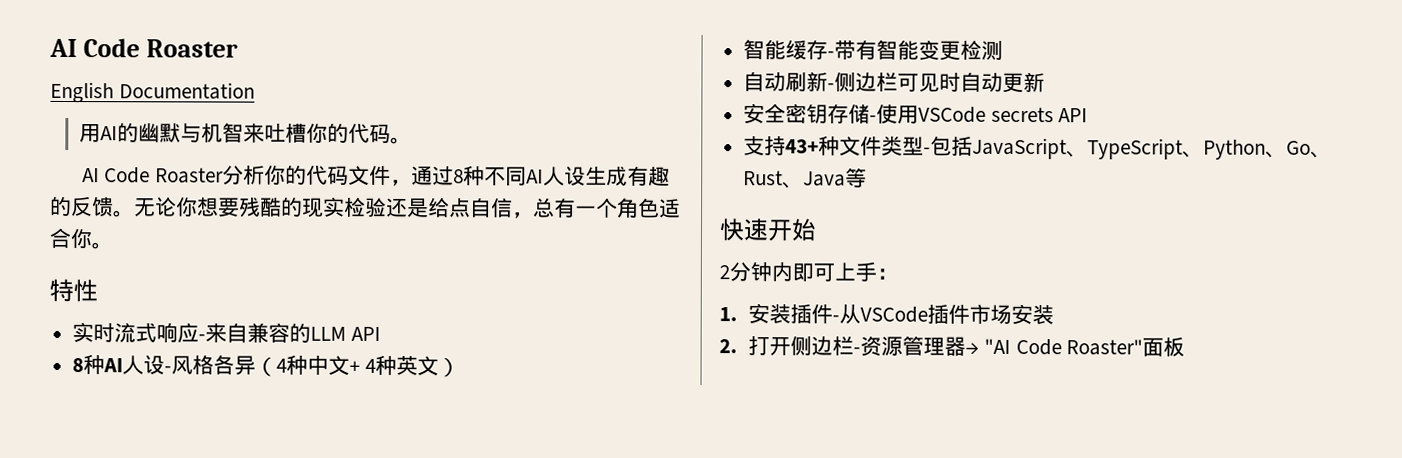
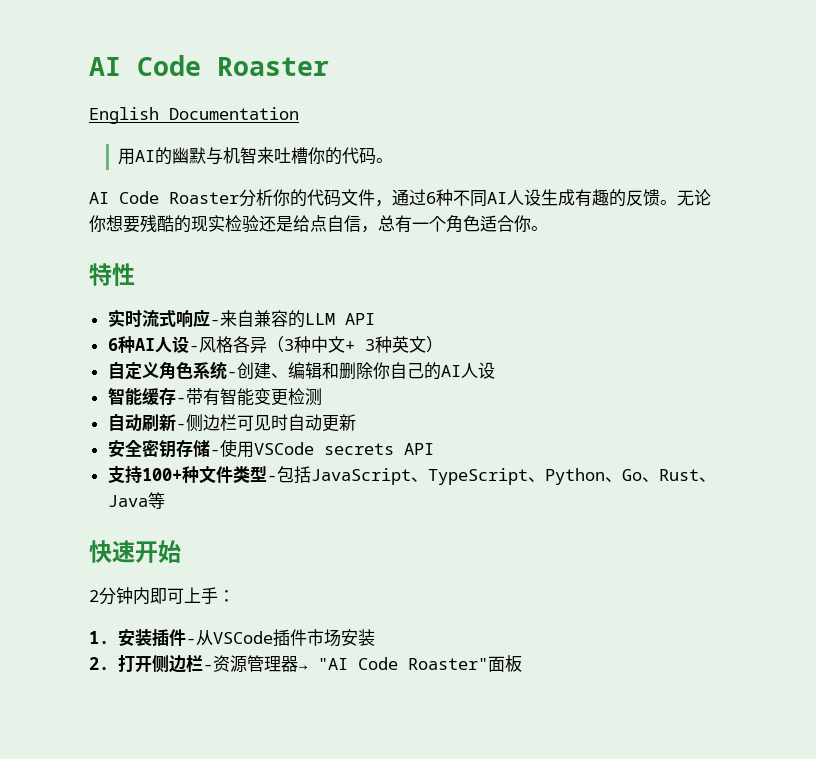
- AI Code Roaster分析你的代码文件，通过8种不同AI人设生成有趣的反馈。
+ AI Code Roaster分析你的代码文件，通过6种不同AI人设生成有趣的反馈。
- 8种AI人设-风格各异（4种中文+ 4种英文）
+ 6种AI人设-风格各异（3种中文+ 3种英文）
+ 自定义角色系统-创建、编辑和删除你自己的AI人设
- 支持43+种文件类型-包括JavaScript、TypeScript、Python、Go、Rust、Java等
+ 支持100+种文件类型-包括JavaScript、TypeScript、Python、Go、Rust、Java等

